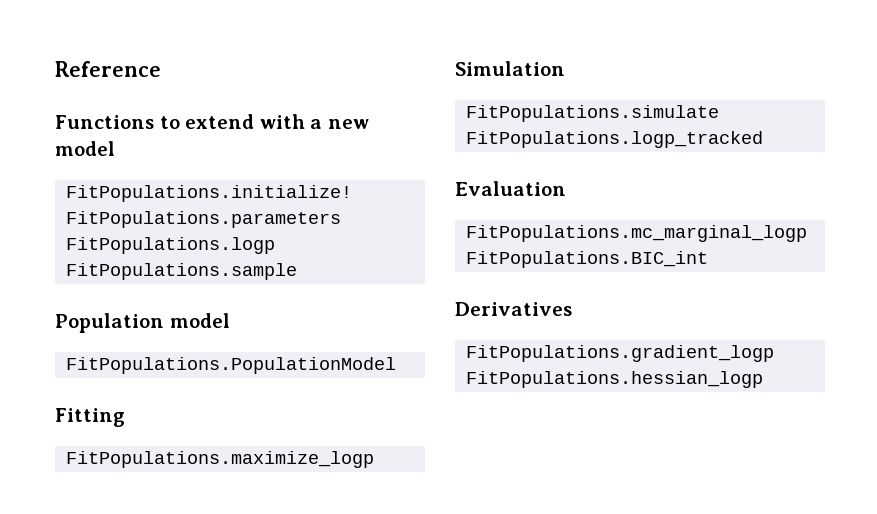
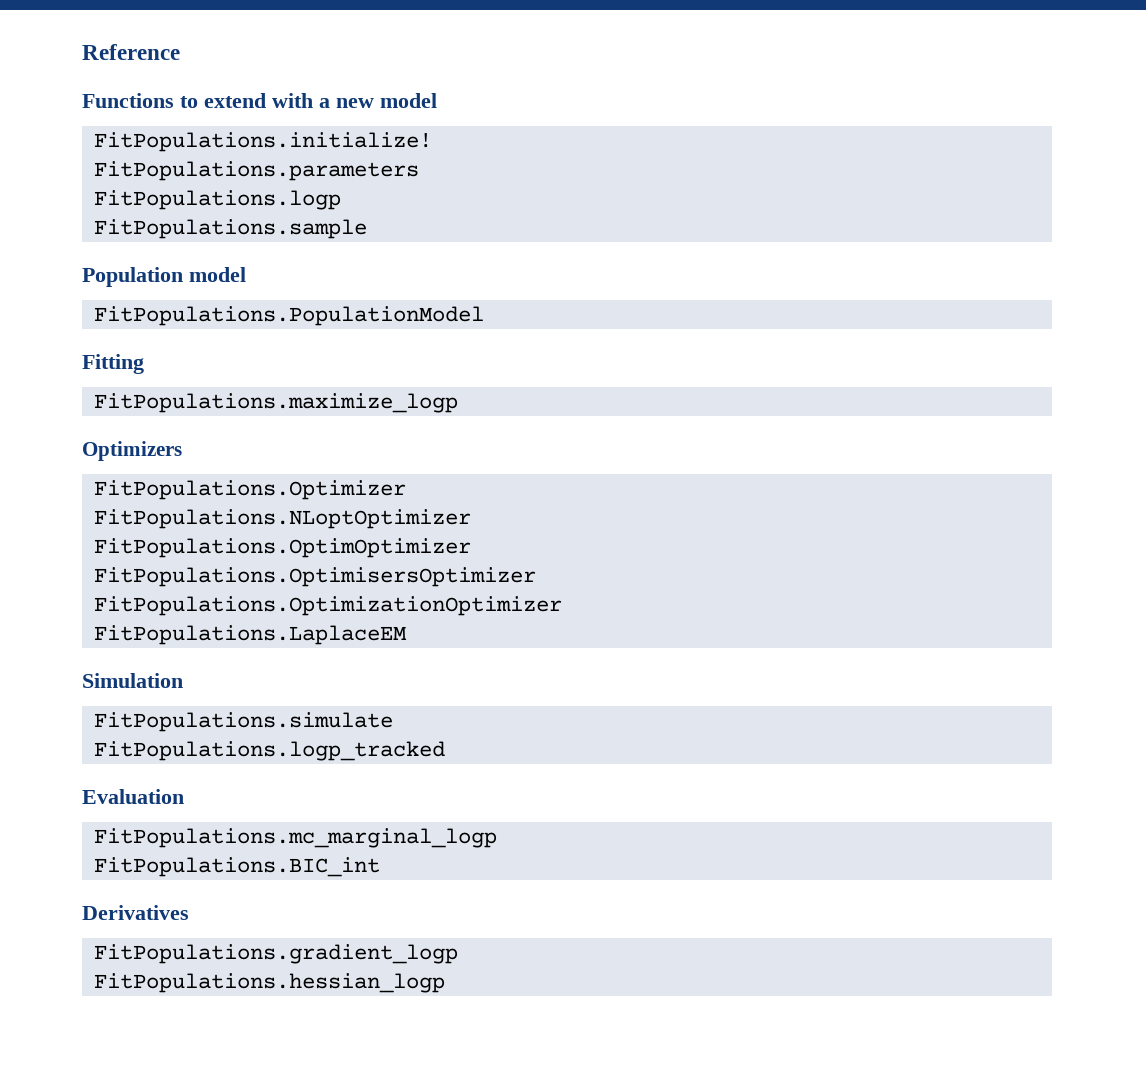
+ Optimizers
+ FitPopulations.Optimizer
+ FitPopulations.NLoptOptimizer
+ FitPopulations.OptimOptimizer
+ FitPopulations.OptimisersOptimizer
+ FitPopulations.OptimizationOptimizer
+ FitPopulations.LaplaceEM

